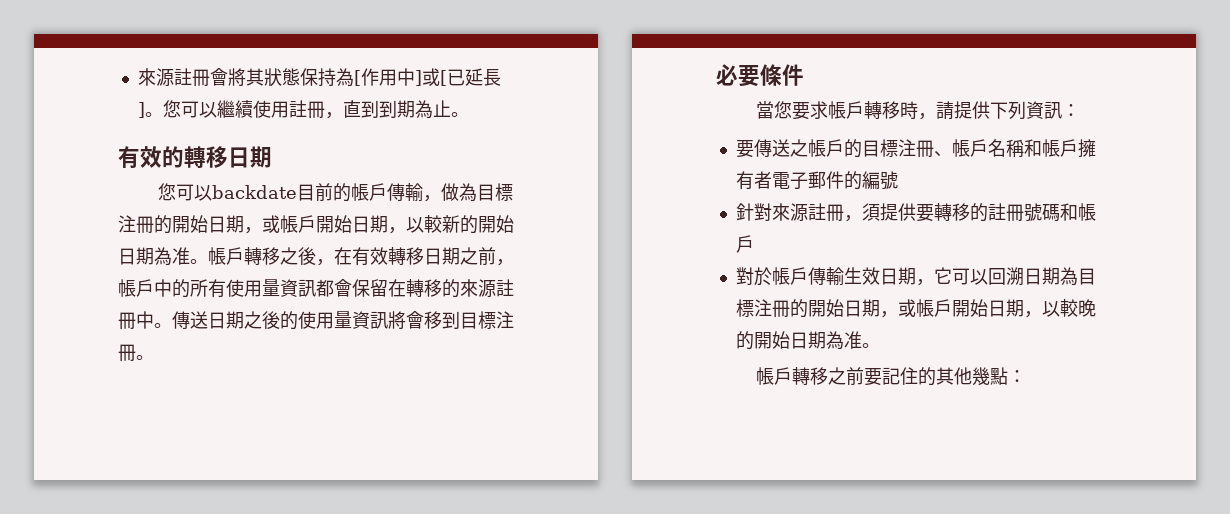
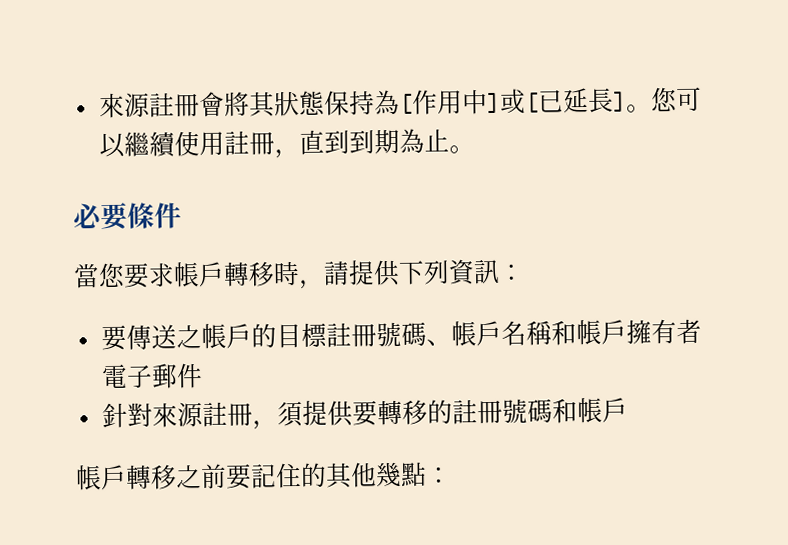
- 有效的轉移日期
- 您可以backdate目前的帳戶傳輸，做為目標注冊的開始日期，或帳戶開始日期，以較新的開始日期為准。帳戶轉移之後，在有效轉移日期之前，帳戶中的所有使用量資訊都會保留在轉移的來源註冊中。傳送日期之後的使用量資訊將會移到目標注冊。
- 要傳送之帳戶的目標注冊、帳戶名稱和帳戶擁有者電子郵件的編號
+ 要傳送之帳戶的目標註冊號碼、帳戶名稱和帳戶擁有者電子郵件
- 對於帳戶傳輸生效日期，它可以回溯日期為目標注冊的開始日期，或帳戶開始日期，以較晚的開始日期為准。

